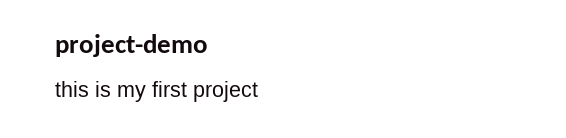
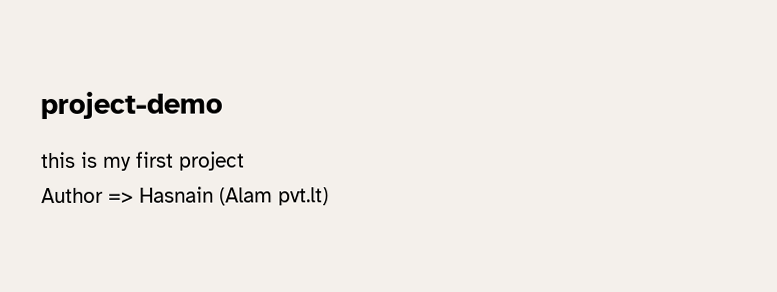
+ Author => Hasnain (Alam pvt.lt)

